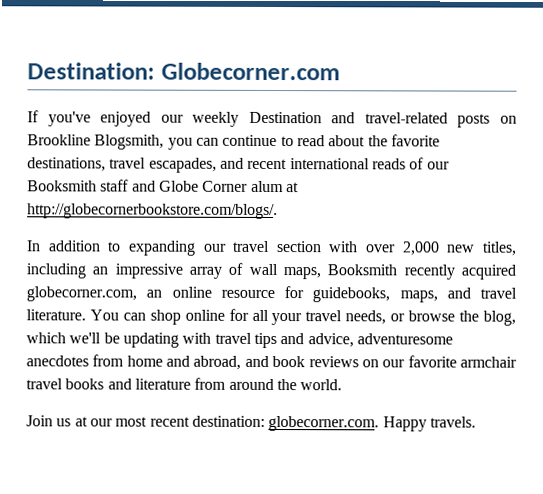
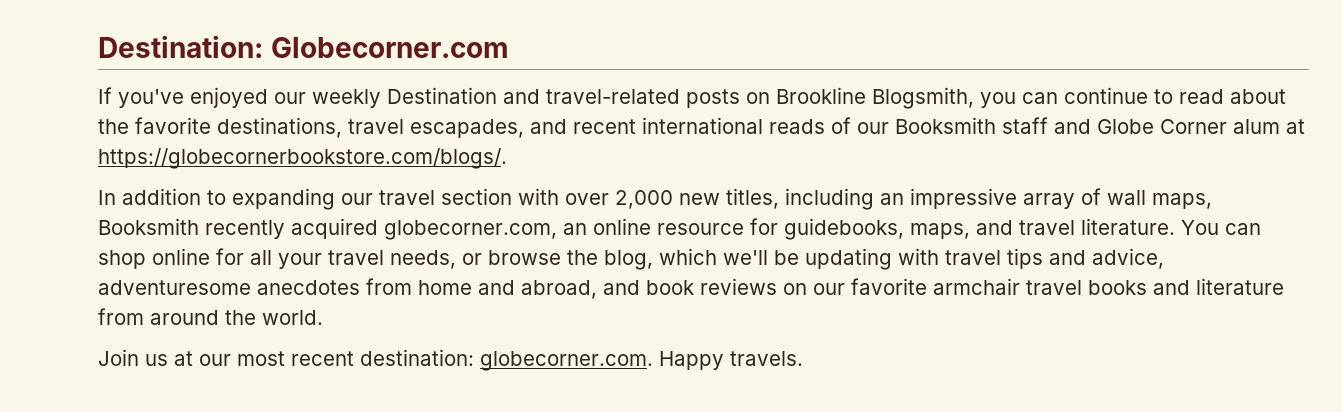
- If you've enjoyed our weekly Destination and travel-related posts on Brookline Blogsmith, you can continue to read about the favorite destinations, travel escapades, and recent international reads of our Booksmith staff and Globe Corner alum at http://globecornerbookstore.com/blogs/.
+ If you've enjoyed our weekly Destination and travel-related posts on Brookline Blogsmith, you can continue to read about the favorite destinations, travel escapades, and recent international reads of our Booksmith staff and Globe Corner alum at https://globecornerbookstore.com/blogs/.

